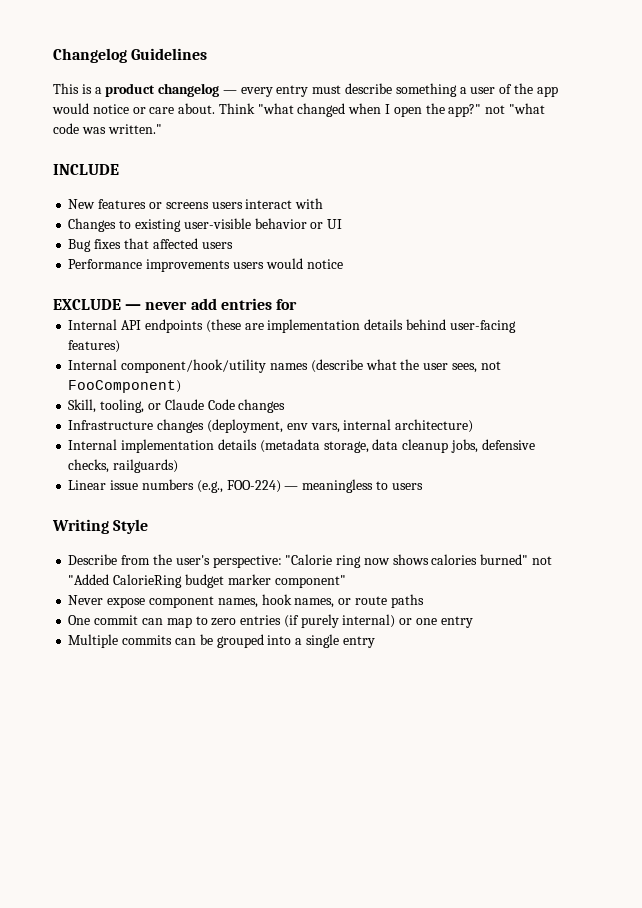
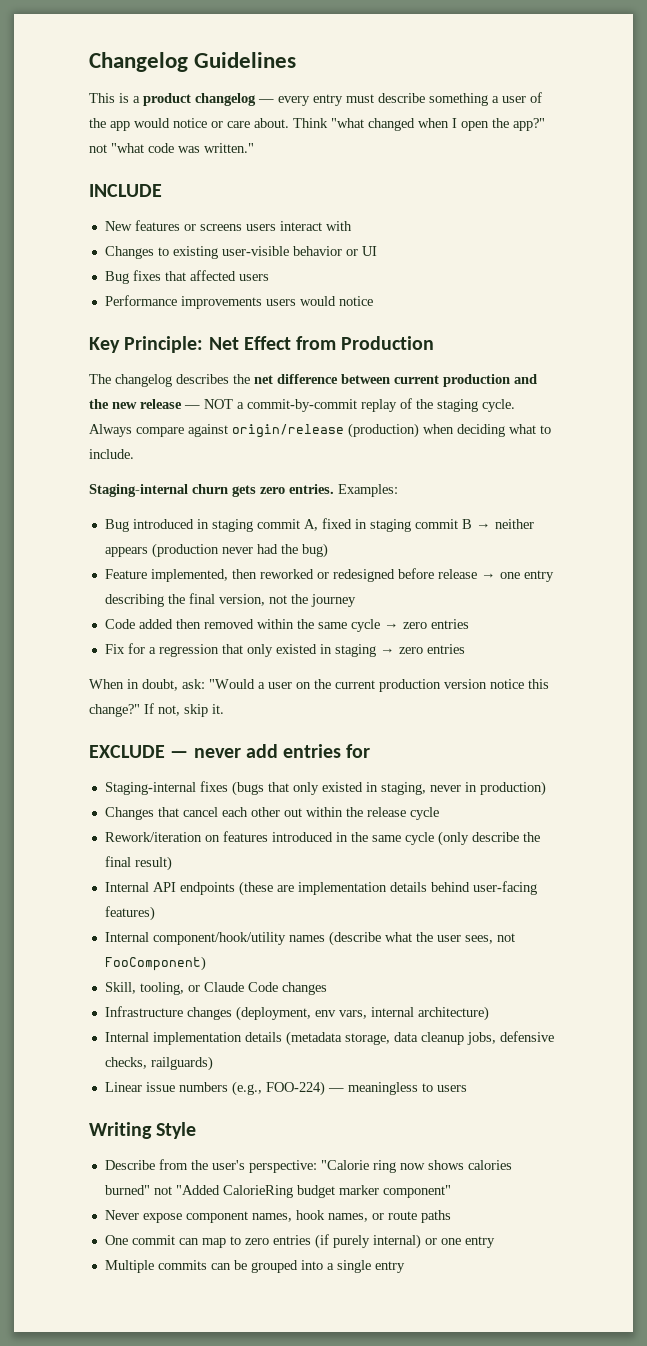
+ Key Principle: Net Effect from Production
+ The changelog describes the net difference between current production and the new release — NOT a commit-by-commit replay of the staging cycle. Always compare against origin/release (production) when deciding what to include.
+ Staging-internal churn gets zero entries. Examples:
+ Bug introduced in staging commit A, fixed in staging commit B → neither appears (production never had the bug)
+ Feature implemented, then reworked or redesigned before release → one entry describing the final version, not the journey
+ Code added then removed within the same cycle → zero entries
+ Fix for a regression that only existed in staging → zero entries
+ When in doubt, ask: "Would a user on the current production version notice this change?" If not, skip it.
+ Staging-internal fixes (bugs that only existed in staging, never in production)
+ Changes that cancel each other out within the release cycle
+ Rework/iteration on features introduced in the same cycle (only describe the final result)

